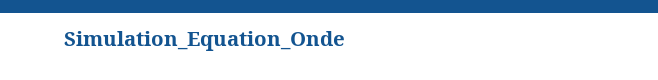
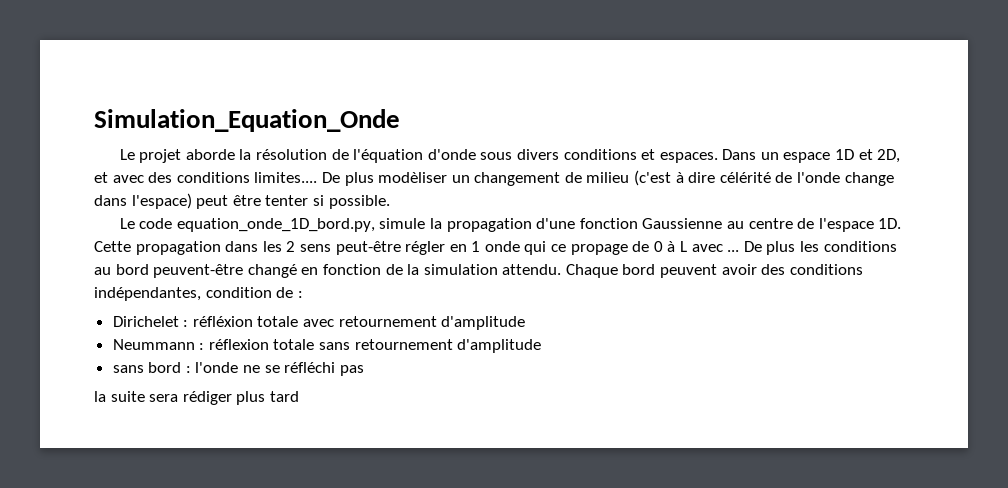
+ Le projet aborde la résolution de l'équation d'onde sous divers conditions et espaces. Dans un espace 1D et 2D, et avec des conditions limites.... De plus modèliser un changement de milieu (c'est à dire célérité de l'onde change dans l'espace) peut être tenter si possible.
+ Le code equation_onde_1D_bord.py, simule la propagation d'une fonction Gaussienne au centre de l'espace 1D. Cette propagation dans les 2 sens peut-être régler en 1 onde qui ce propage de 0 à L avec ... De plus les conditions au bord peuvent-être changé en fonction de la simulation attendu. Chaque bord peuvent avoir des conditions indépendantes, condition de :
+ Dirichelet : réfléxion totale avec retournement d'amplitude
+ Neummann : réflexion totale sans retournement d'amplitude
+ sans bord : l'onde ne se réfléchi pas
+ la suite sera rédiger plus tard

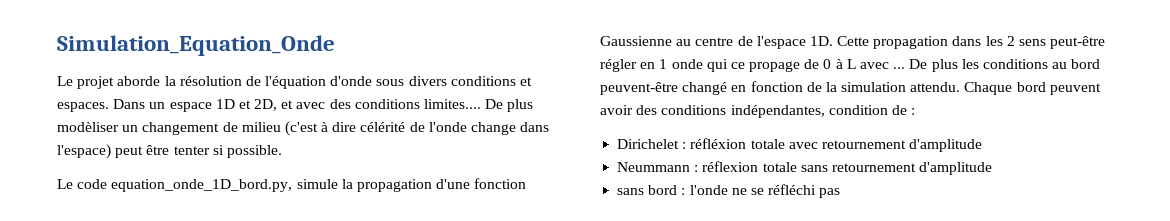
- la suite sera rédiger plus tard

